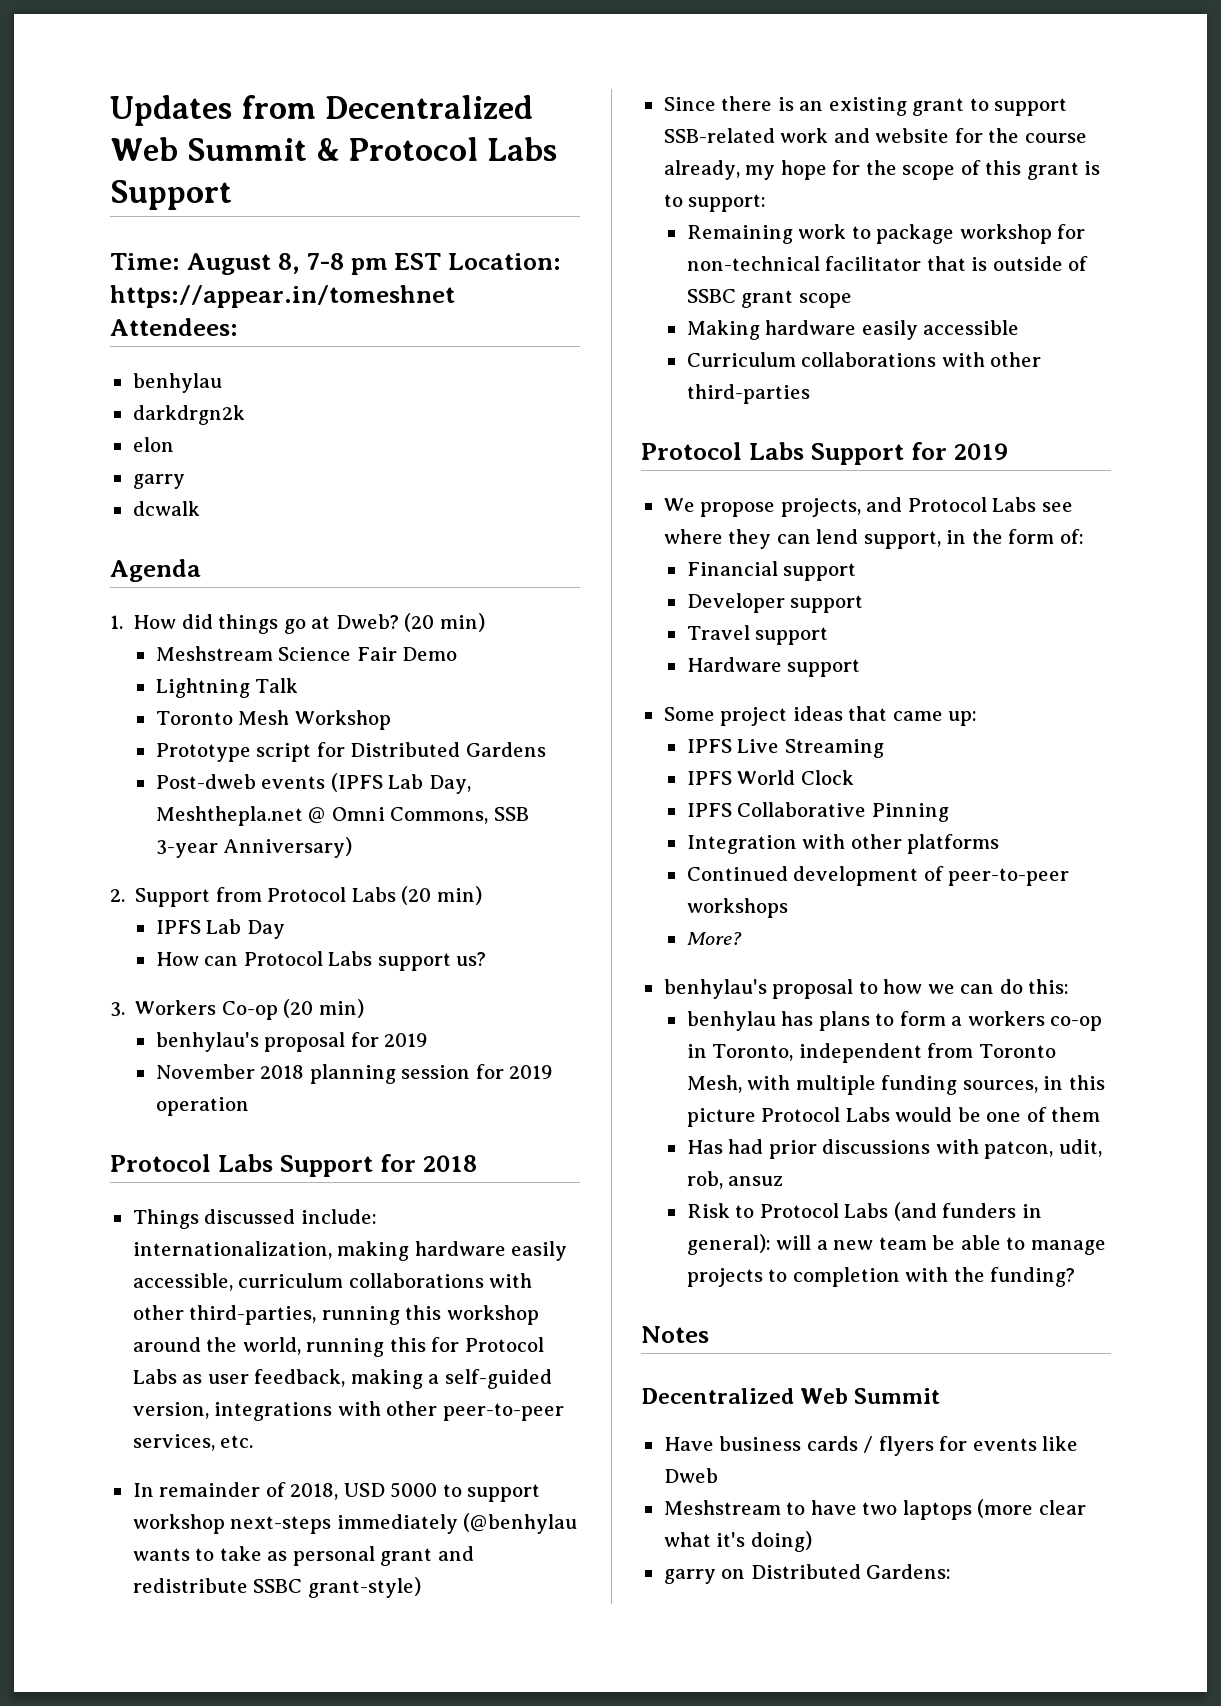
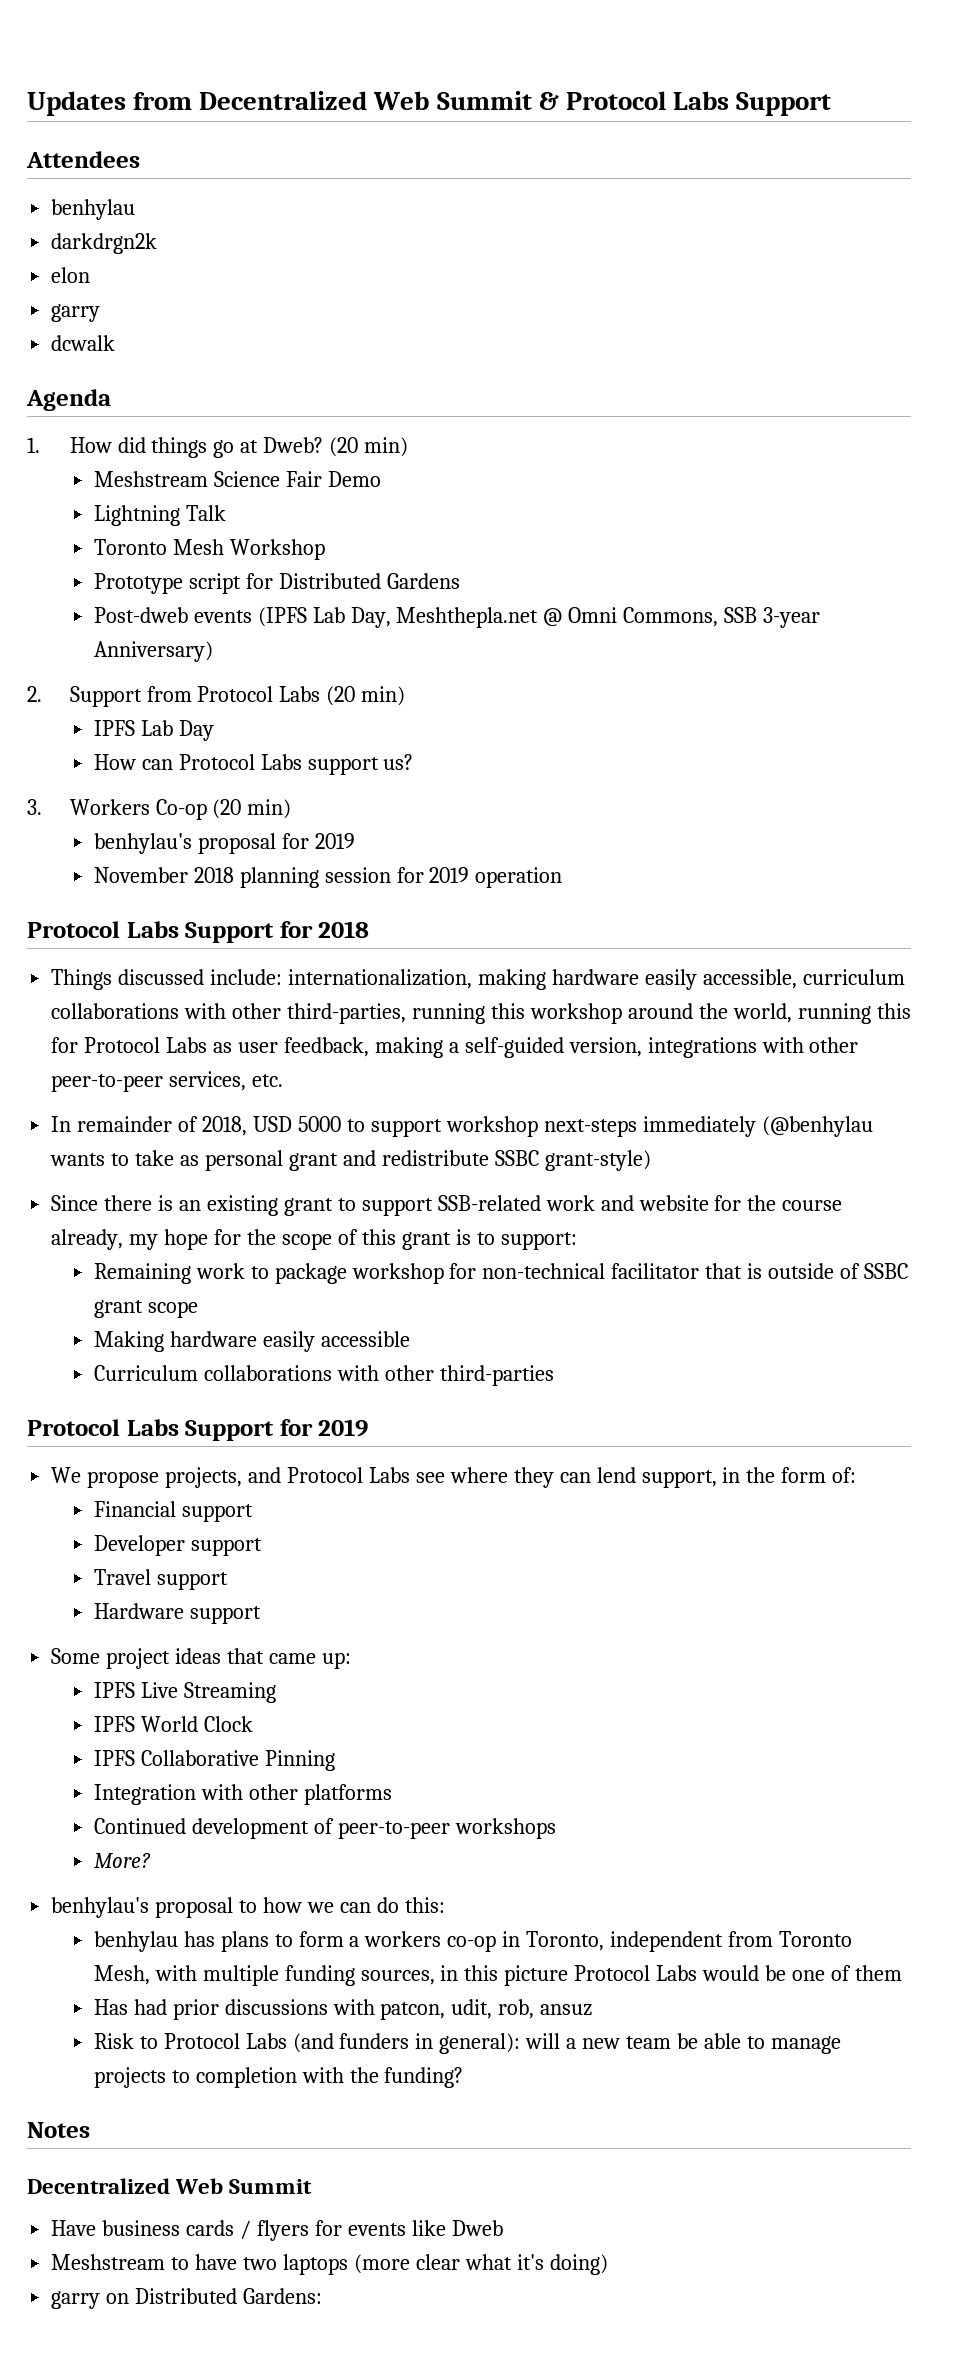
- Time: August 8, 7-8 pm EST Location: https://appear.in/tomeshnet Attendees:
+ Attendees

